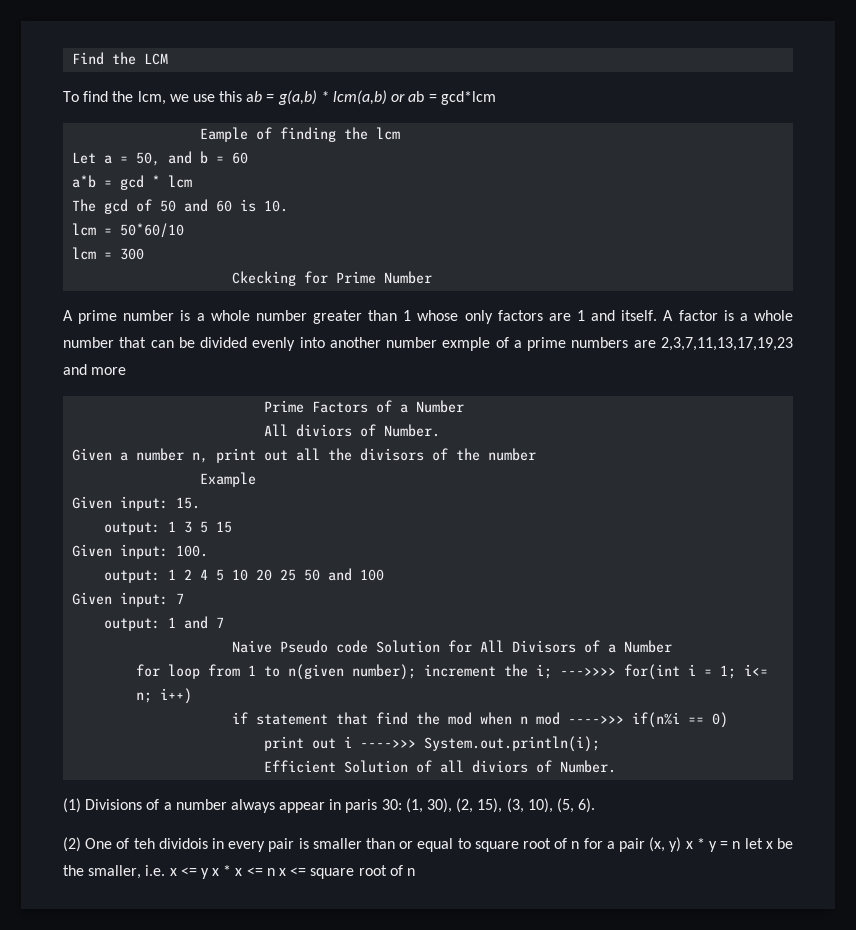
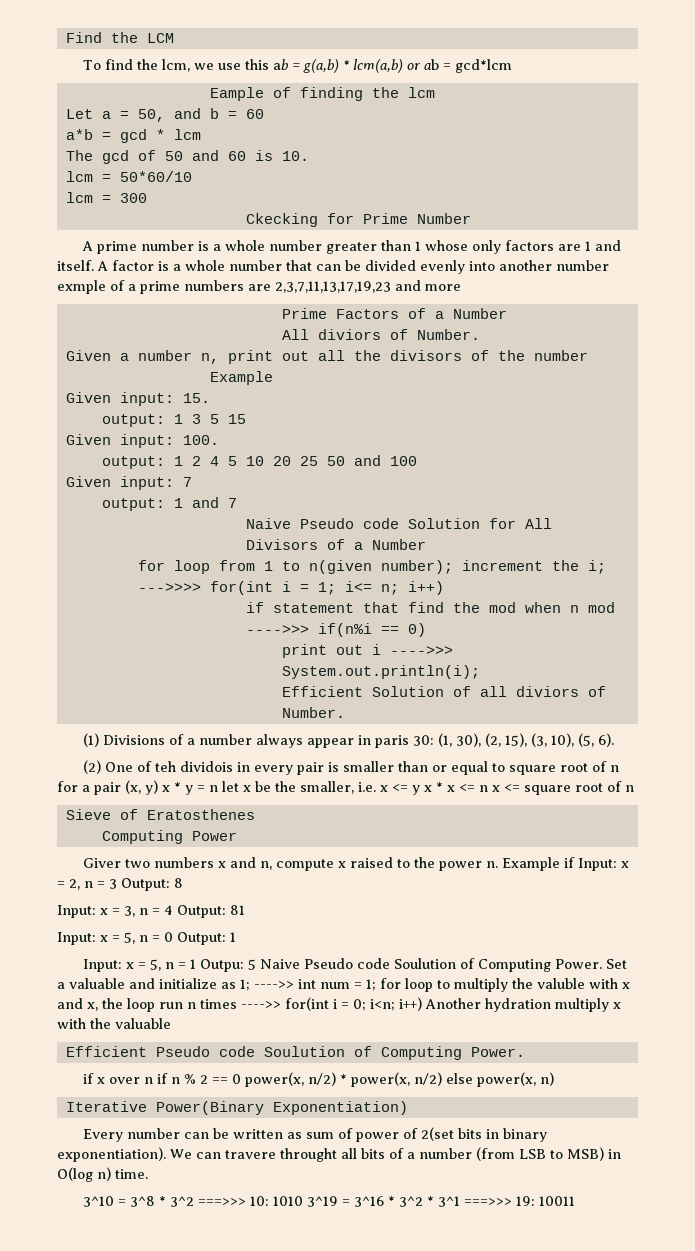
+ Sieve of Eratosthenes
+ Computing Power
+ Giver two numbers x and n, compute x raised to the power n. Example if Input: x = 2, n = 3 Output: 8
+ Input: x = 3, n = 4 Output: 81
+ Input: x = 5, n = 0 Output: 1
+ Input: x = 5, n = 1 Outpu: 5 Naive Pseudo code Soulution of Computing Power. Set a valuable and initialize as 1; ---->> int num = 1; for loop to multiply the valuble with x and x, the loop run n times ---->> for(int i = 0; i<n; i++) Another hydration multiply x with the valuable
+ Efficient Pseudo code Soulution of Computing Power.
+ if x over n if n % 2 == 0 power(x, n/2) * power(x, n/2) else power(x, n)
+ Iterative Power(Binary Exponentiation)
+ Every number can be written as sum of power of 2(set bits in binary exponentiation). We can travere throught all bits of a number (from LSB to MSB) in O(log n) time.
+ 3^10 = 3^8 * 3^2 ===>>> 10: 1010 3^19 = 3^16 * 3^2 * 3^1 ===>>> 19: 10011

